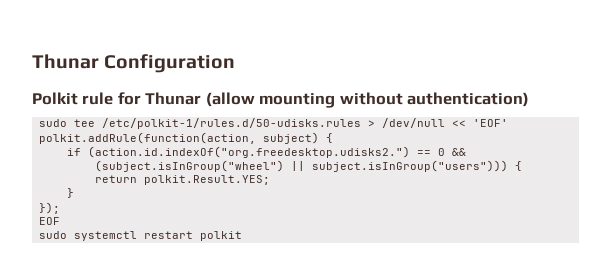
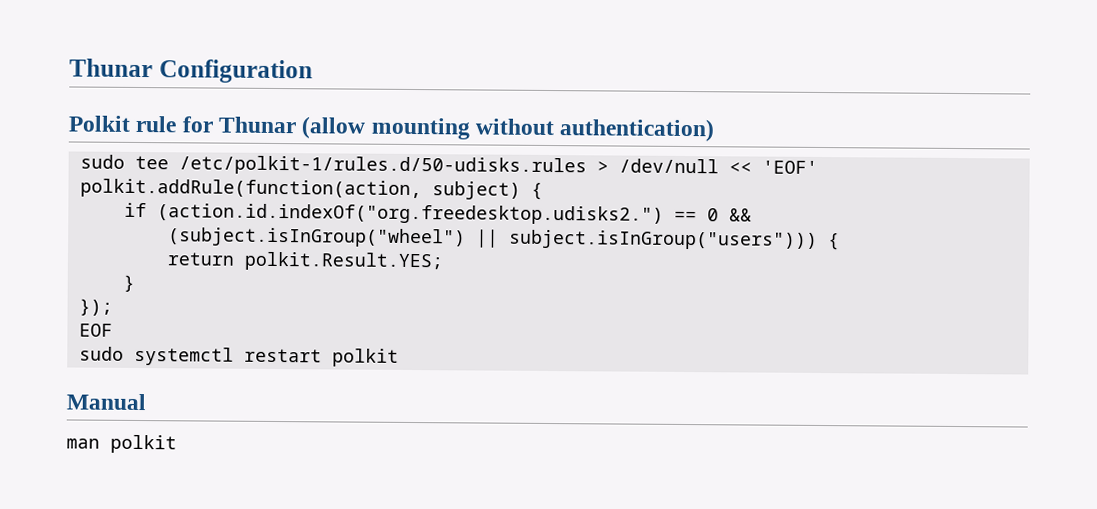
+ Manual
+ man polkit

